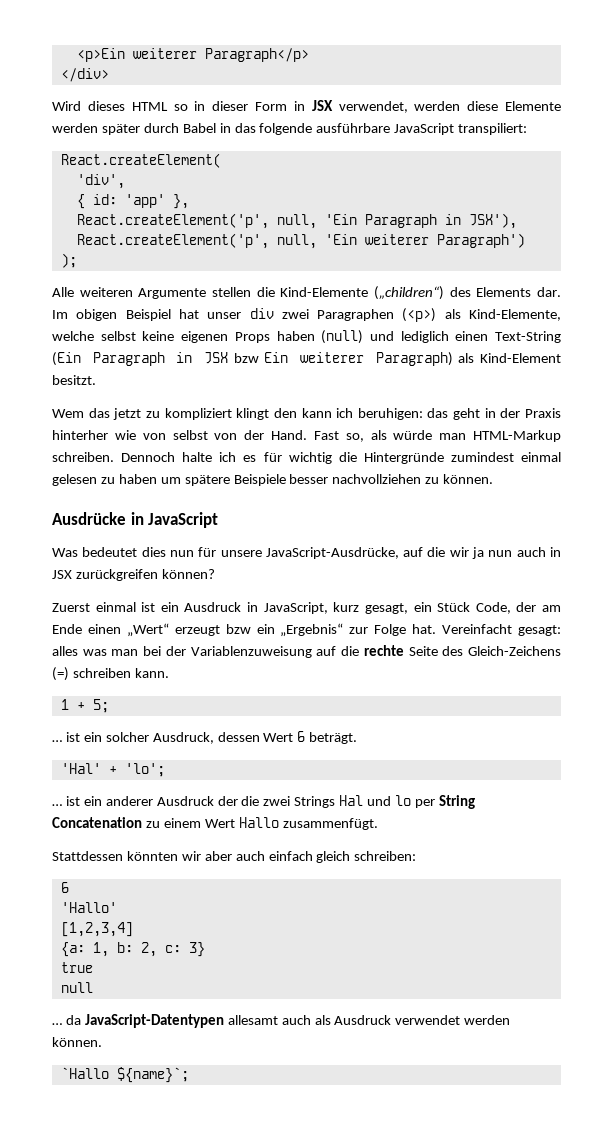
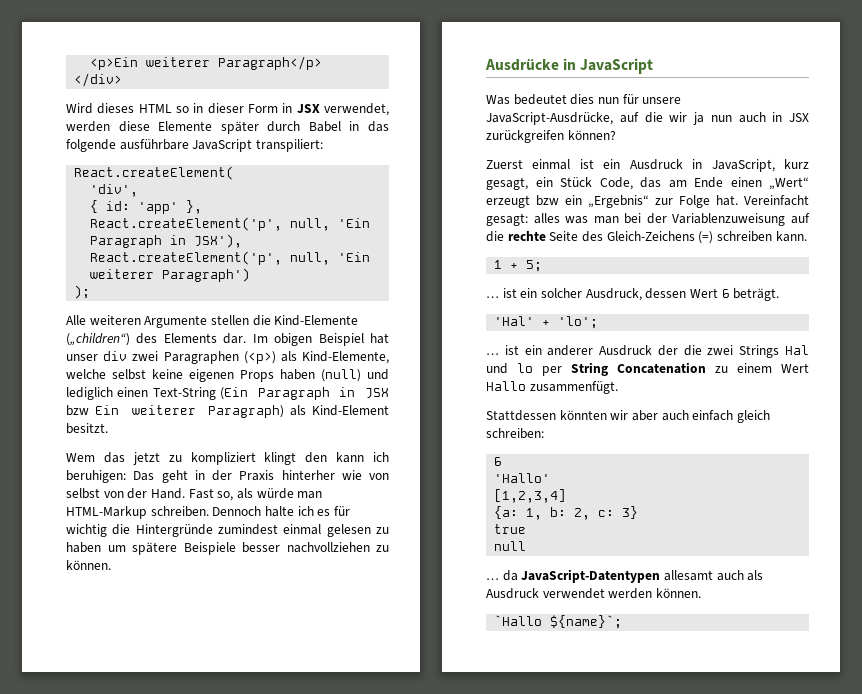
- Wird dieses HTML so in dieser Form in JSX verwendet, werden diese Elemente werden später durch Babel in das folgende ausführbare JavaScript transpiliert:
+ Wird dieses HTML so in dieser Form in JSX verwendet, werden diese Elemente später durch Babel in das folgende ausführbare JavaScript transpiliert:
- Wem das jetzt zu kompliziert klingt den kann ich beruhigen: das geht in der Praxis hinterher wie von selbst von der Hand.
+ Wem das jetzt zu kompliziert klingt den kann ich beruhigen: Das geht in der Praxis hinterher wie von selbst von der Hand.
- Zuerst einmal ist ein Ausdruck in JavaScript, kurz gesagt, ein Stück Code, der am Ende einen „Wert“ erzeugt bzw ein „Ergebnis“ zur Folge hat.
+ Zuerst einmal ist ein Ausdruck in JavaScript, kurz gesagt, ein Stück Code, das am Ende einen „Wert“ erzeugt bzw ein „Ergebnis“ zur Folge hat.

